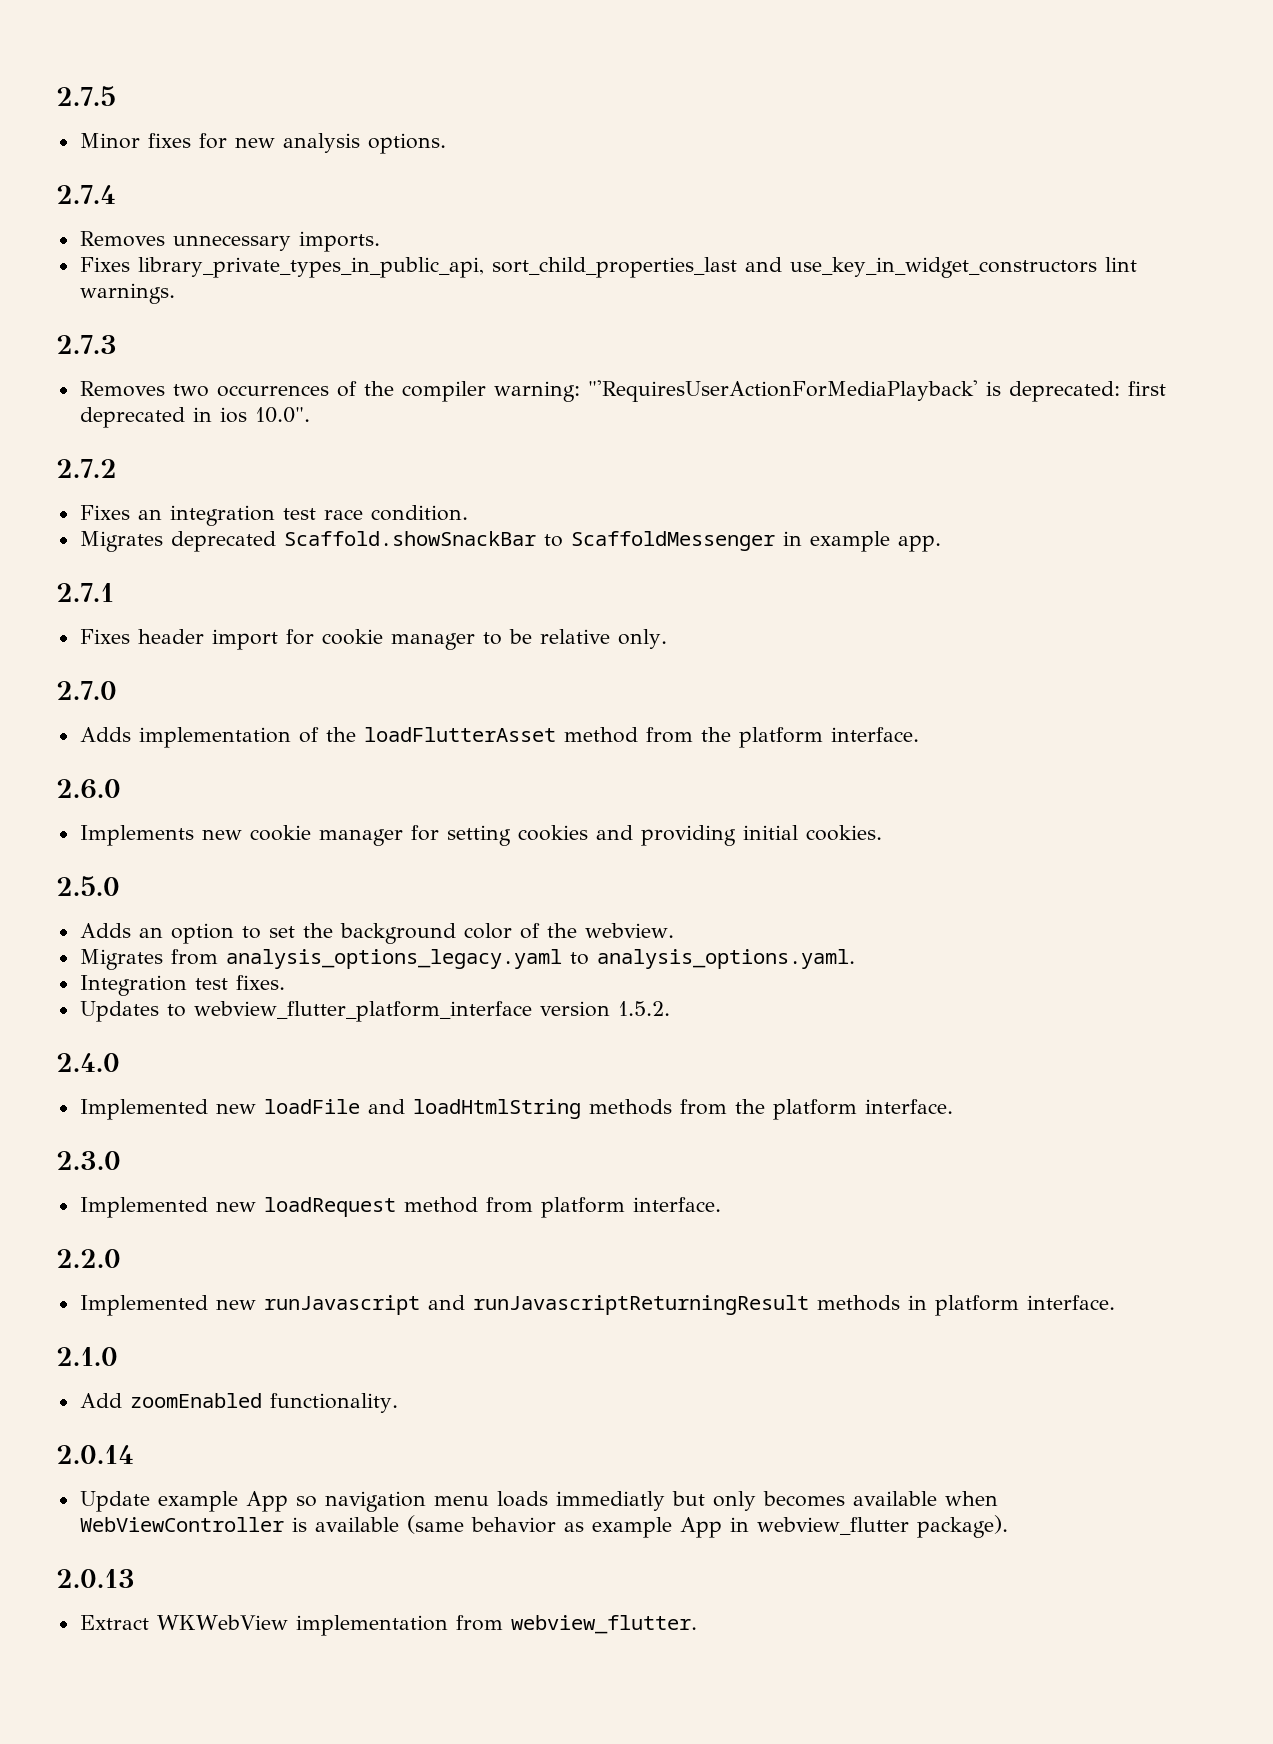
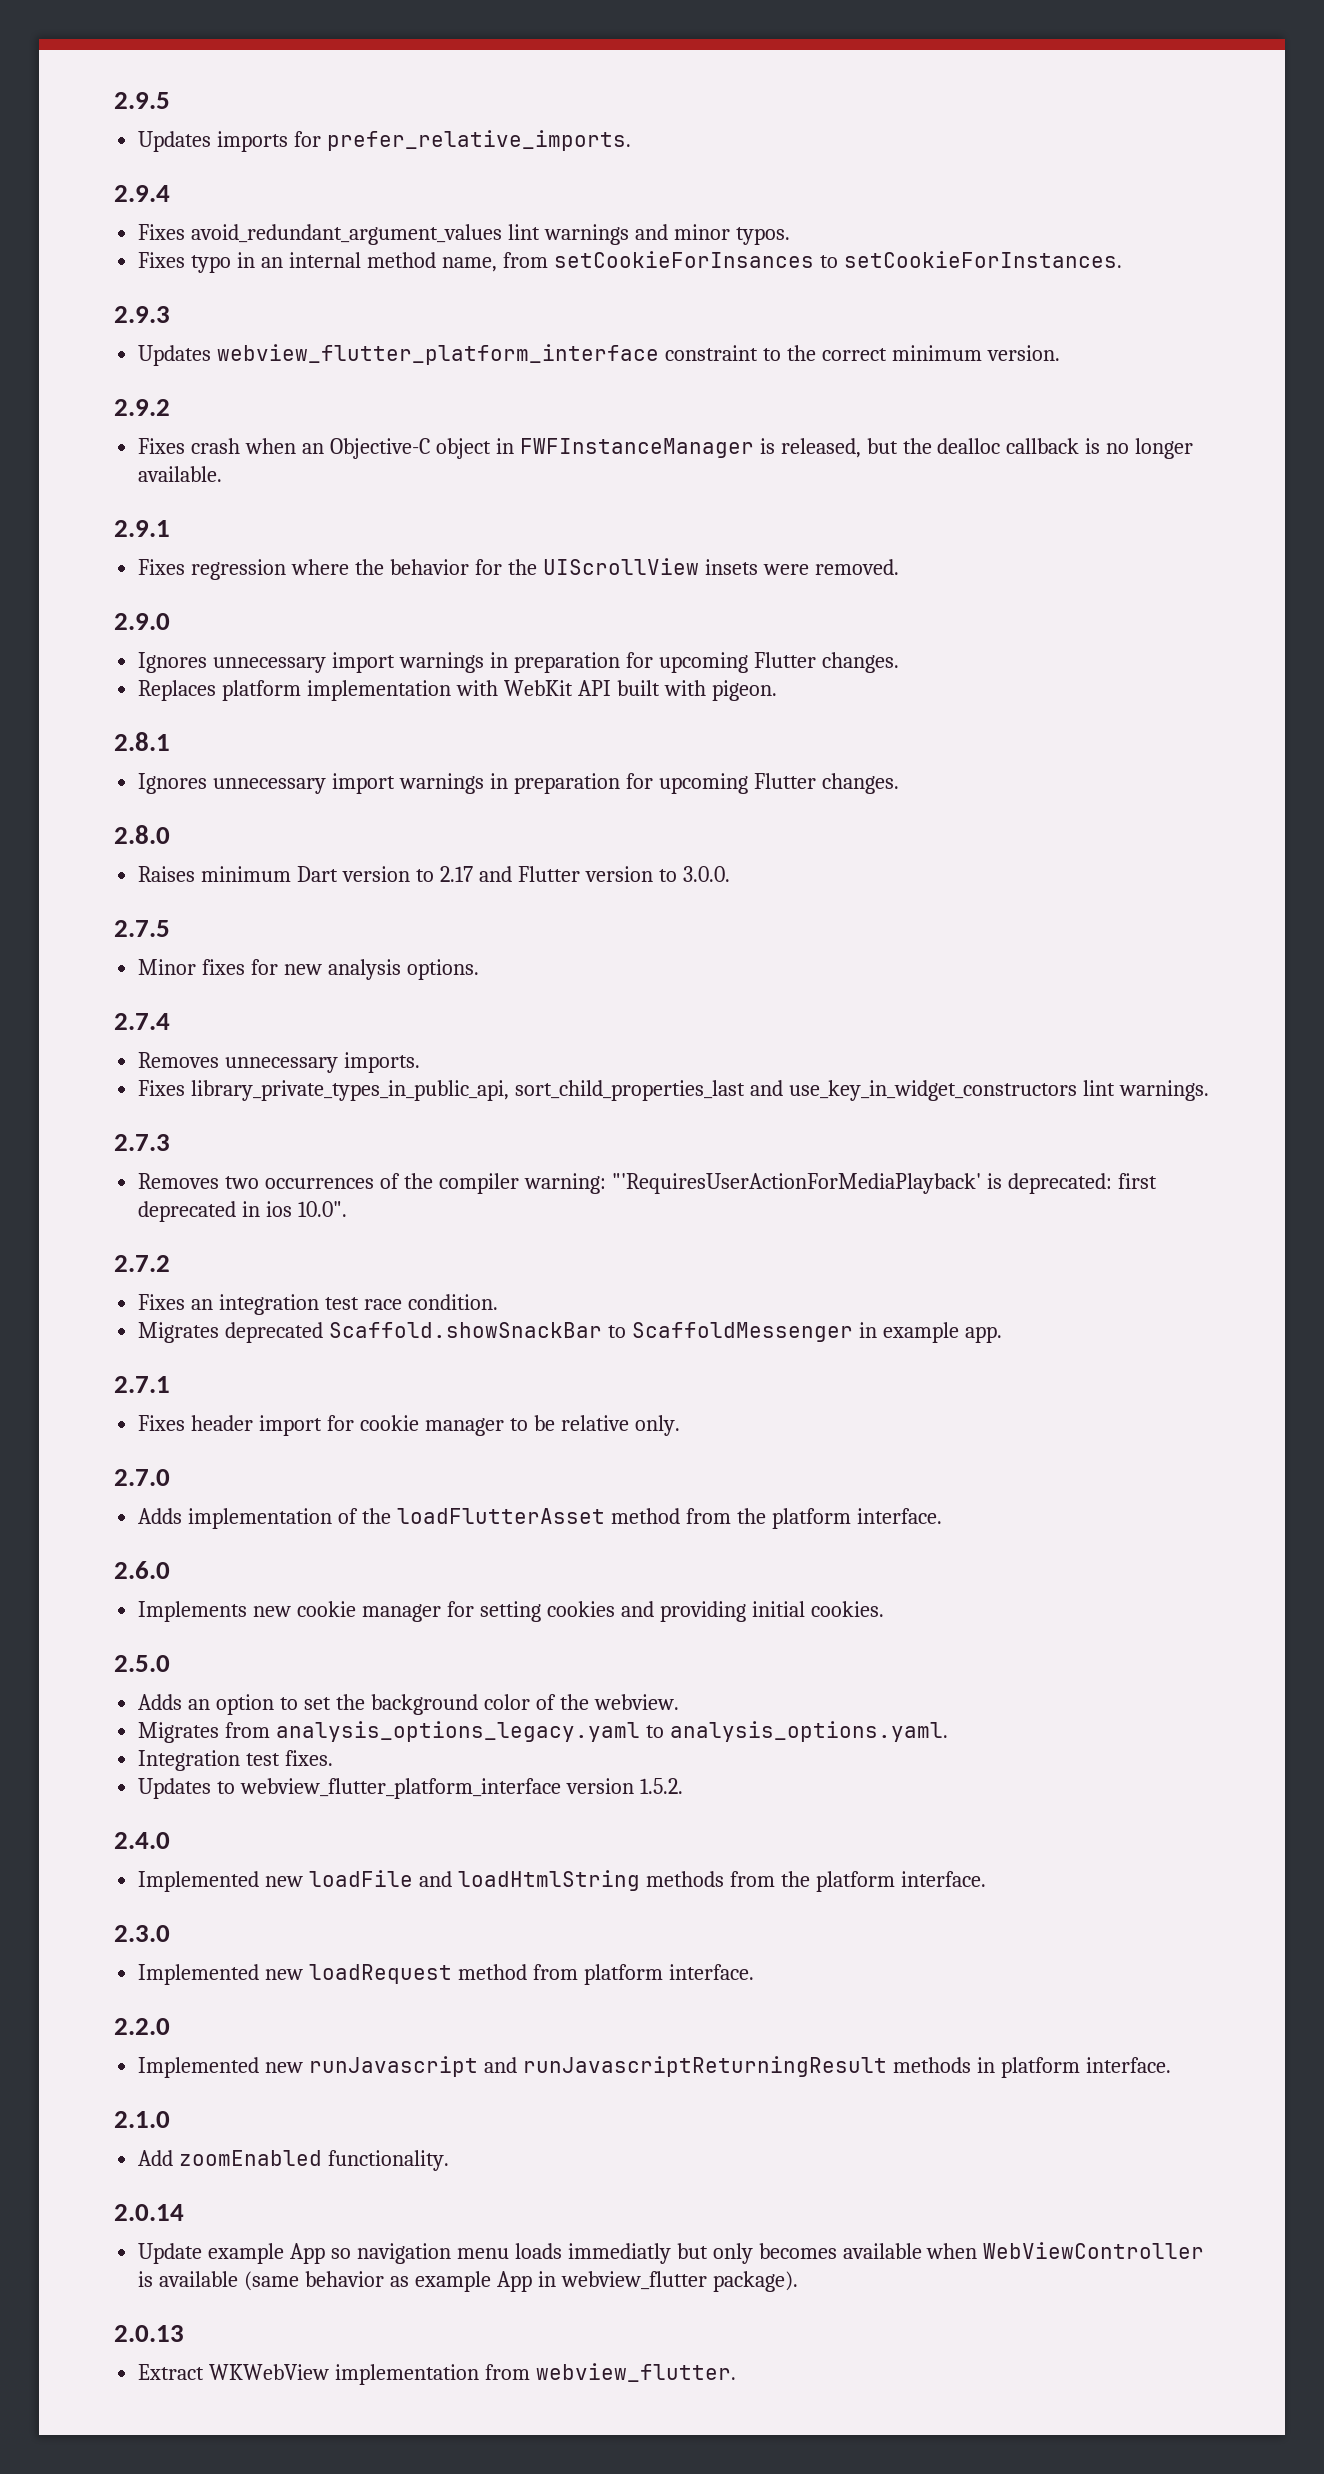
+ 2.9.5
+ Updates imports for prefer_relative_imports.
+ 2.9.4
+ Fixes avoid_redundant_argument_values lint warnings and minor typos.
+ Fixes typo in an internal method name, from setCookieForInsances to setCookieForInstances.
+ 2.9.3
+ Updates webview_flutter_platform_interface constraint to the correct minimum version.
+ 2.9.2
+ Fixes crash when an Objective-C object in FWFInstanceManager is released, but the dealloc callback is no longer available.
+ 2.9.1
+ Fixes regression where the behavior for the UIScrollView insets were removed.
+ 2.9.0
+ Ignores unnecessary import warnings in preparation for upcoming Flutter changes.
+ Replaces platform implementation with WebKit API built with pigeon.
+ 2.8.1
+ Ignores unnecessary import warnings in preparation for upcoming Flutter changes.
+ 2.8.0
+ Raises minimum Dart version to 2.17 and Flutter version to 3.0.0.

